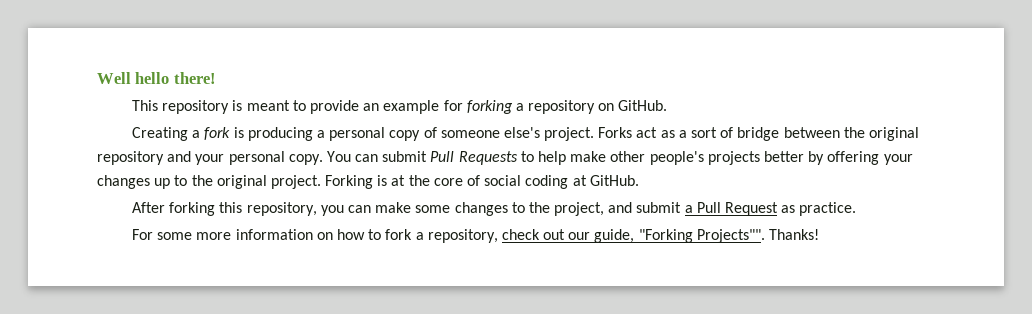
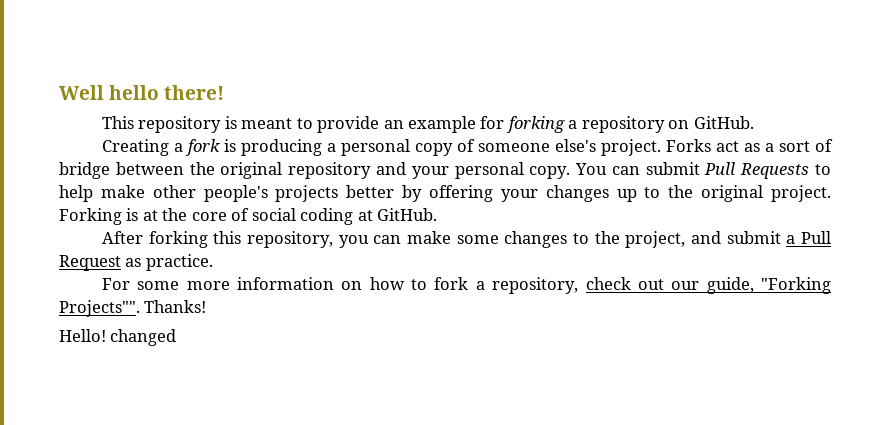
+ Hello! changed

